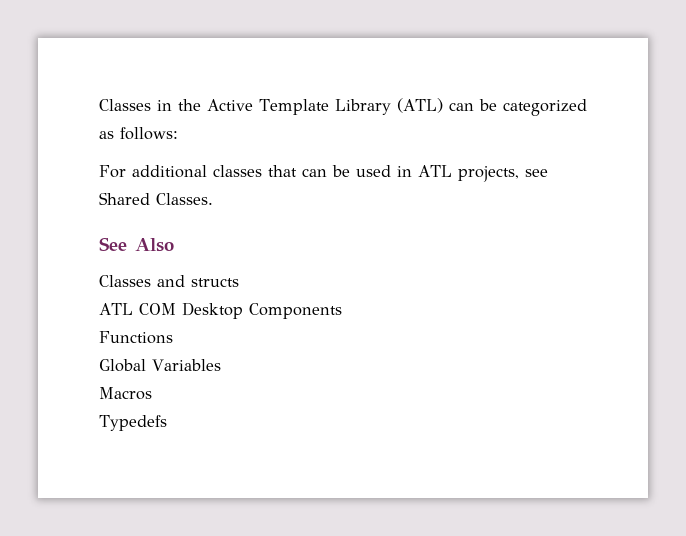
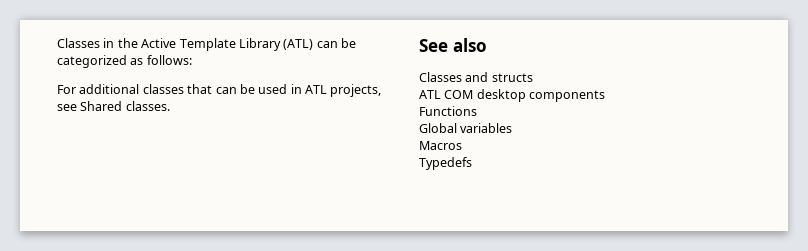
- For additional classes that can be used in ATL projects, see Shared Classes.
+ For additional classes that can be used in ATL projects, see Shared classes.
- See Also
+ See also
- ATL COM Desktop Components
+ ATL COM desktop components
- Global Variables
+ Global variables

